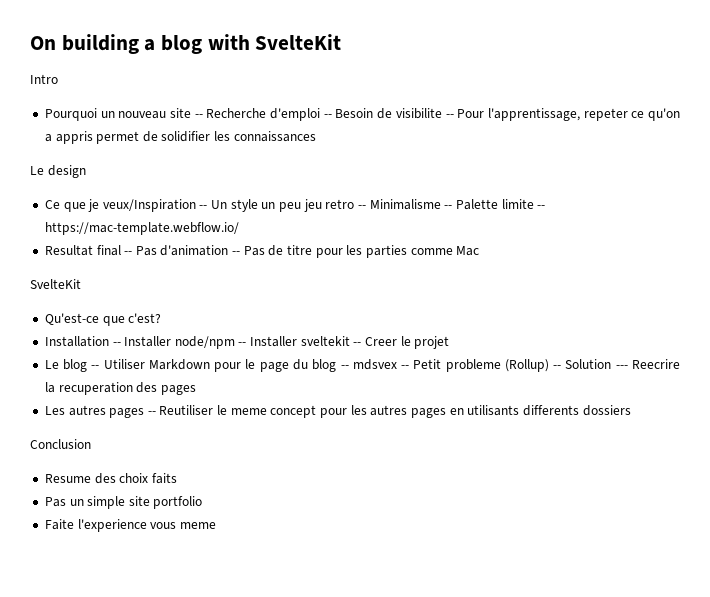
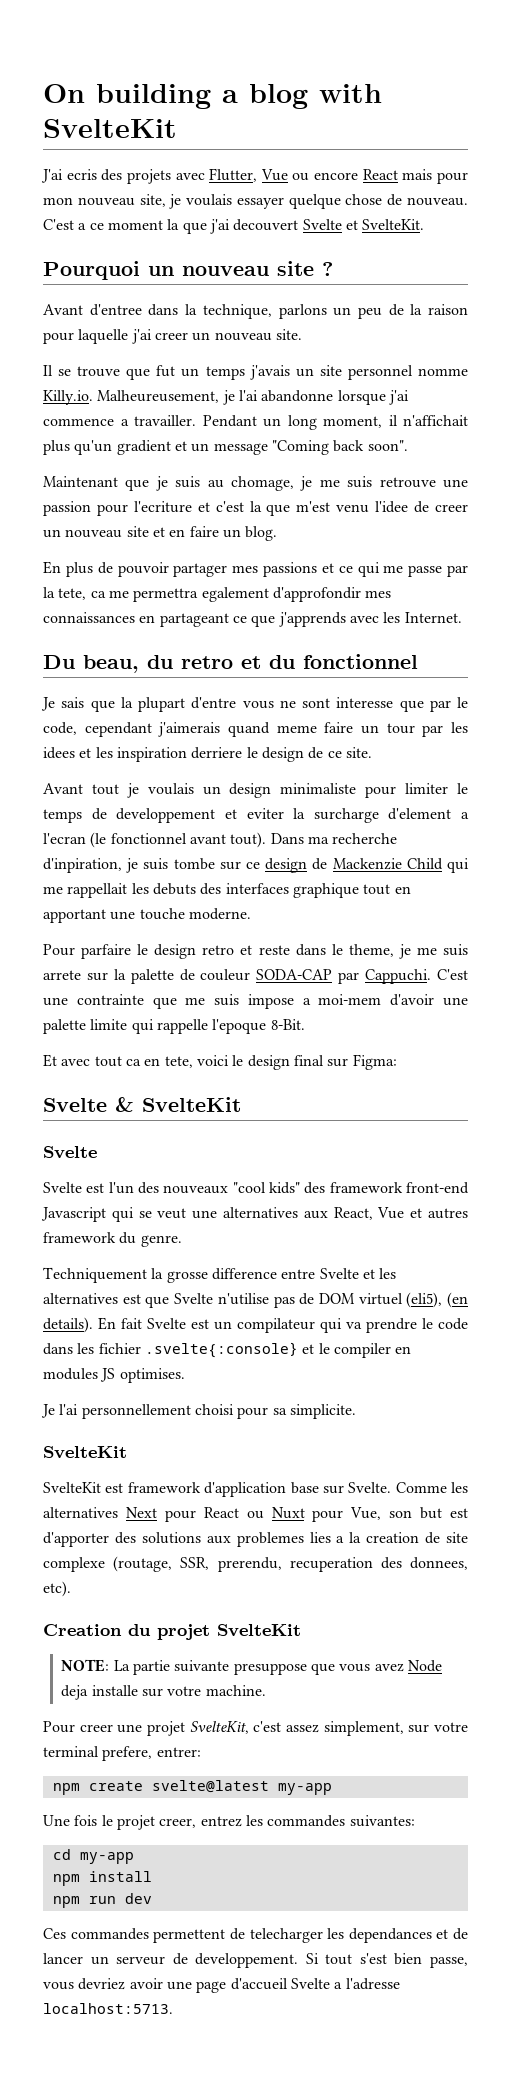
- Intro
- Pourquoi un nouveau site -- Recherche d'emploi -- Besoin de visibilite -- Pour l'apprentissage, repeter ce qu'on a appris permet de solidifier les connaissances
- Le design
- Ce que je veux/Inspiration -- Un style un peu jeu retro -- Minimalisme -- Palette limite -- https://mac-template.webflow.io/
- Resultat final -- Pas d'animation -- Pas de titre pour les parties comme Mac
+ J'ai ecris des projets avec Flutter, Vue ou encore React mais pour mon nouveau site, je voulais essayer quelque chose de nouveau. C'est a ce moment la que j'ai decouvert Svelte et SvelteKit.
+ Pourquoi un nouveau site ?
+ Avant d'entree dans la technique, parlons un peu de la raison pour laquelle j'ai creer un nouveau site.
+ Il se trouve que fut un temps j'avais un site personnel nomme Killy.io. Malheureusement, je l'ai abandonne lorsque j'ai commence a travailler. Pendant un long moment, il n'affichait plus qu'un gradient et un message "Coming back soon".
+ Maintenant que je suis au chomage, je me suis retrouve une passion pour l'ecriture et c'est la que m'est venu l'idee de creer un nouveau site et en faire un blog.
+ En plus de pouvoir partager mes passions et ce qui me passe par la tete, ca me permettra egalement d'approfondir mes connaissances en partageant ce que j'apprends avec les Internet.
+ Du beau, du retro et du fonctionnel
+ Je sais que la plupart d'entre vous ne sont interesse que par le code, cependant j'aimerais quand meme faire un tour par les idees et les inspiration derriere le design de ce site.
+ Avant tout je voulais un design minimaliste pour limiter le temps de developpement et eviter la surcharge d'element a l'ecran (le fonctionnel avant tout). Dans ma recherche d'inpiration, je suis tombe sur ce design de Mackenzie Child qui me rappellait les debuts des interfaces graphique tout en apportant une touche moderne.
+ Pour parfaire le design retro et reste dans le theme, je me suis arrete sur la palette de couleur SODA-CAP par Cappuchi. C'est une contrainte que me suis impose a moi-mem d'avoir une palette limite qui rappelle l'epoque 8-Bit.
+ Et avec tout ca en tete, voici le design final sur Figma:
+ Svelte & SvelteKit
+ Svelte
+ Svelte est l'un des nouveaux "cool kids" des framework front-end Javascript qui se veut une alternatives aux React, Vue et autres framework du genre.
+ Techniquement la grosse difference entre Svelte et les alternatives est que Svelte n'utilise pas de DOM virtuel (eli5), (en details). En fait Svelte est un compilateur qui va prendre le code dans les fichier .svelte{:console} et le compiler en modules JS optimises.
+ Je l'ai personnellement choisi pour sa simplicite.
  SvelteKit
- Qu'est-ce que c'est?
- Installation -- Installer node/npm -- Installer sveltekit -- Creer le projet
- Le blog -- Utiliser Markdown pour le page du blog -- mdsvex -- Petit probleme (Rollup) -- Solution --- Reecrire la recuperation des pages
- Les autres pages -- Reutiliser le meme concept pour les autres pages en utilisants differents dossiers
- Conclusion
- Resume des choix faits
- Pas un simple site portfolio
- Faite l'experience vous meme
+ SvelteKit est framework d'application base sur Svelte. Comme les alternatives Next pour React ou Nuxt pour Vue, son but est d'apporter des solutions aux problemes lies a la creation de site complexe (routage, SSR, prerendu, recuperation des donnees, etc).
+ Creation du projet SvelteKit
+ NOTE: La partie suivante presuppose que vous avez Node deja installe sur votre machine.
+ Pour creer une projet SvelteKit, c'est assez simplement, sur votre terminal prefere, entrer:
+ npm create svelte@latest my-app
+ Une fois le projet creer, entrez les commandes suivantes:
+ cd my-app
+ npm install
+ npm run dev
+ Ces commandes permettent de telecharger les dependances et de lancer un serveur de developpement. Si tout s'est bien passe, vous devriez avoir une page d'accueil Svelte a l'adresse localhost:5713.

